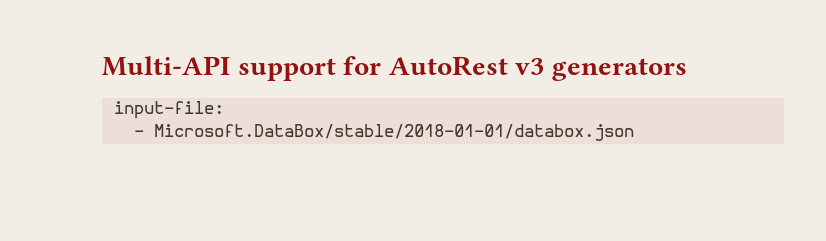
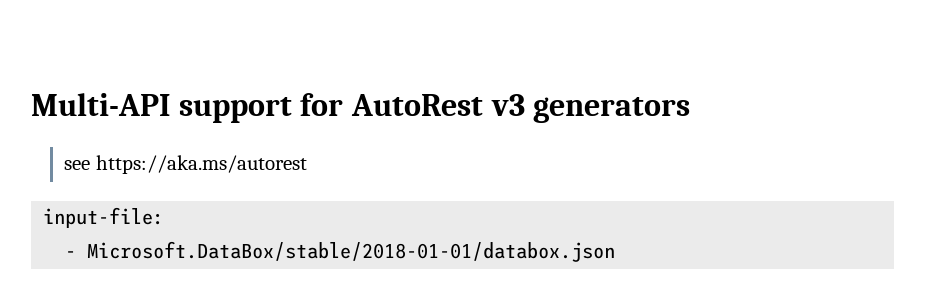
+ see https://aka.ms/autorest

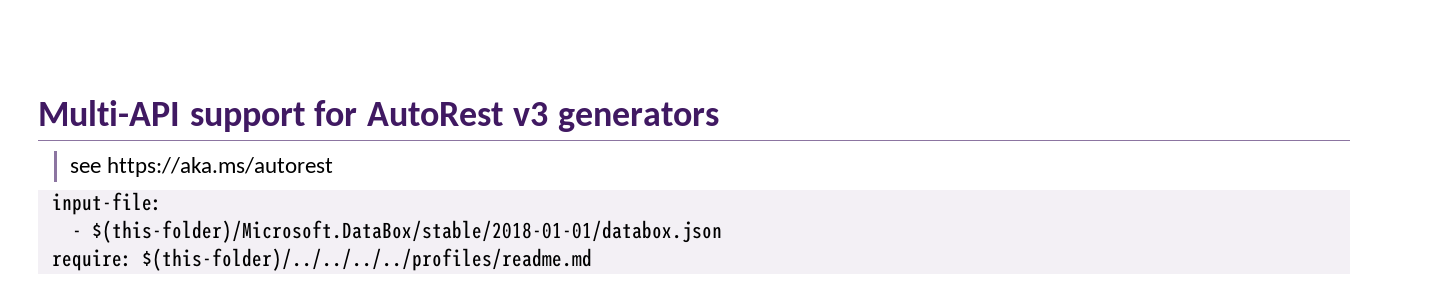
- - Microsoft.DataBox/stable/2018-01-01/databox.json
+ - $(this-folder)/Microsoft.DataBox/stable/2018-01-01/databox.json
+ require: $(this-folder)/../../../../profiles/readme.md

